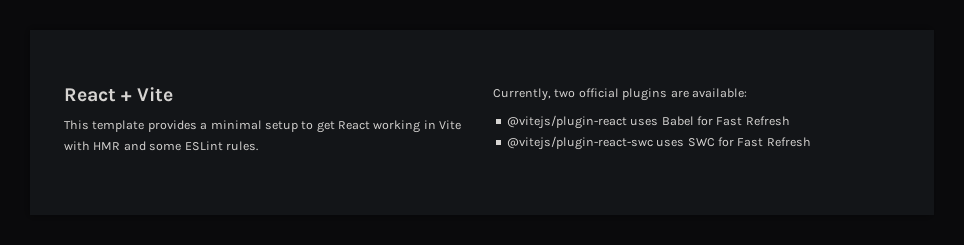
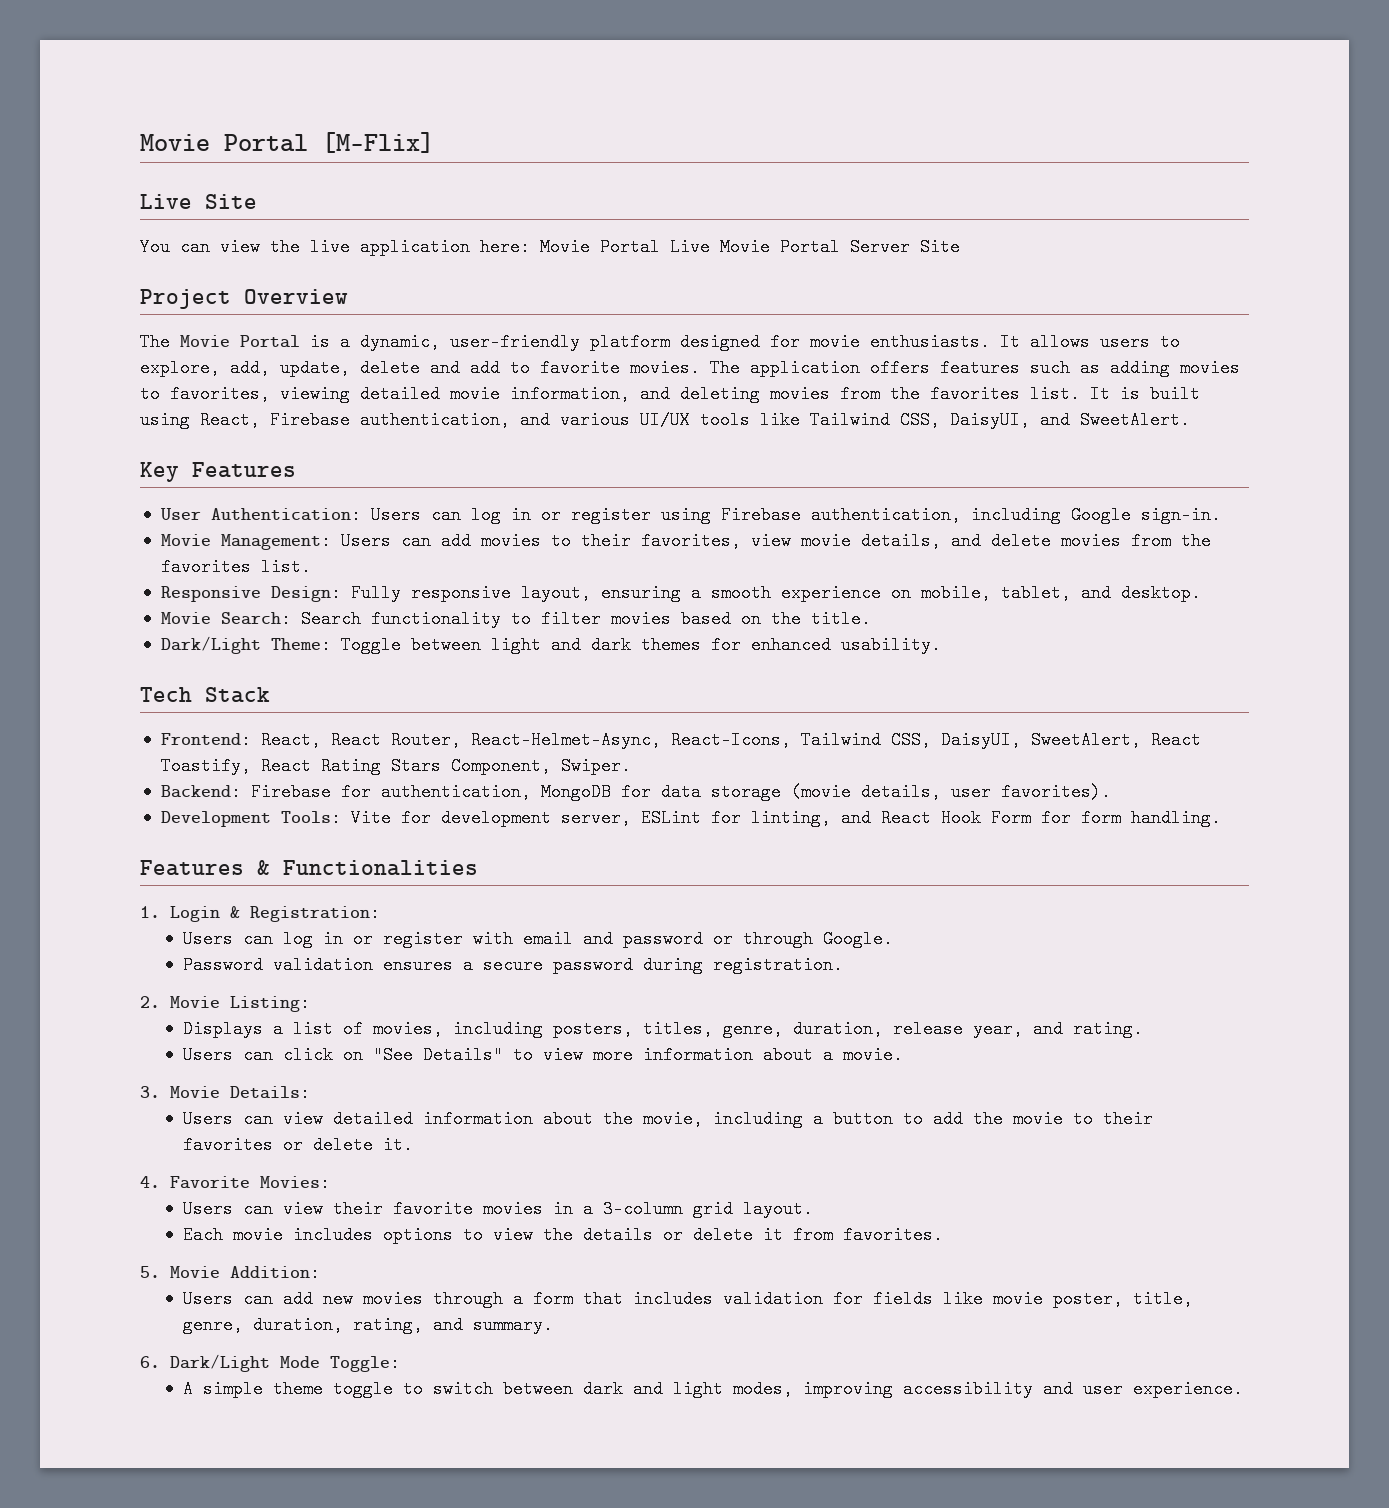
- React + Vite
- This template provides a minimal setup to get React working in Vite with HMR and some ESLint rules.
- Currently, two official plugins are available:
- @vitejs/plugin-react uses Babel for Fast Refresh
- @vitejs/plugin-react-swc uses SWC for Fast Refresh
+ Movie Portal [M-Flix]
+ Live Site
+ You can view the live application here: Movie Portal Live Movie Portal Server Site
+ Project Overview
+ The Movie Portal is a dynamic, user-friendly platform designed for movie enthusiasts. It allows users to explore, add, update, delete and add to favorite movies. The application offers features such as adding movies to favorites, viewing detailed movie information, and deleting movies from the favorites list. It is built using React, Firebase authentication, and various UI/UX tools like Tailwind CSS, DaisyUI, and SweetAlert.
+ Key Features
+ User Authentication: Users can log in or register using Firebase authentication, including Google sign-in.
+ Movie Management: Users can add movies to their favorites, view movie details, and delete movies from the favorites list.
+ Responsive Design: Fully responsive layout, ensuring a smooth experience on mobile, tablet, and desktop.
+ Movie Search: Search functionality to filter movies based on the title.
+ Dark/Light Theme: Toggle between light and dark themes for enhanced usability.
+ Tech Stack
+ Frontend: React, React Router, React-Helmet-Async, React-Icons, Tailwind CSS, DaisyUI, SweetAlert, React Toastify, React Rating Stars Component, Swiper.
+ Backend: Firebase for authentication, MongoDB for data storage (movie details, user favorites).
+ Development Tools: Vite for development server, ESLint for linting, and React Hook Form for form handling.
+ Features & Functionalities
+ 1. Login & Registration:
+ Users can log in or register with email and password or through Google.
+ Password validation ensures a secure password during registration.
+ 2. Movie Listing:
+ Displays a list of movies, including posters, titles, genre, duration, release year, and rating.
+ Users can click on "See Details" to view more information about a movie.
+ 3. Movie Details:
+ Users can view detailed information about the movie, including a button to add the movie to their favorites or delete it.
+ 4. Favorite Movies:
+ Users can view their favorite movies in a 3-column grid layout.
+ Each movie includes options to view the details or delete it from favorites.
+ 5. Movie Addition:
+ Users can add new movies through a form that includes validation for fields like movie poster, title, genre, duration, rating, and summary.
+ 6. Dark/Light Mode Toggle:
+ A simple theme toggle to switch between dark and light modes, improving accessibility and user experience.

